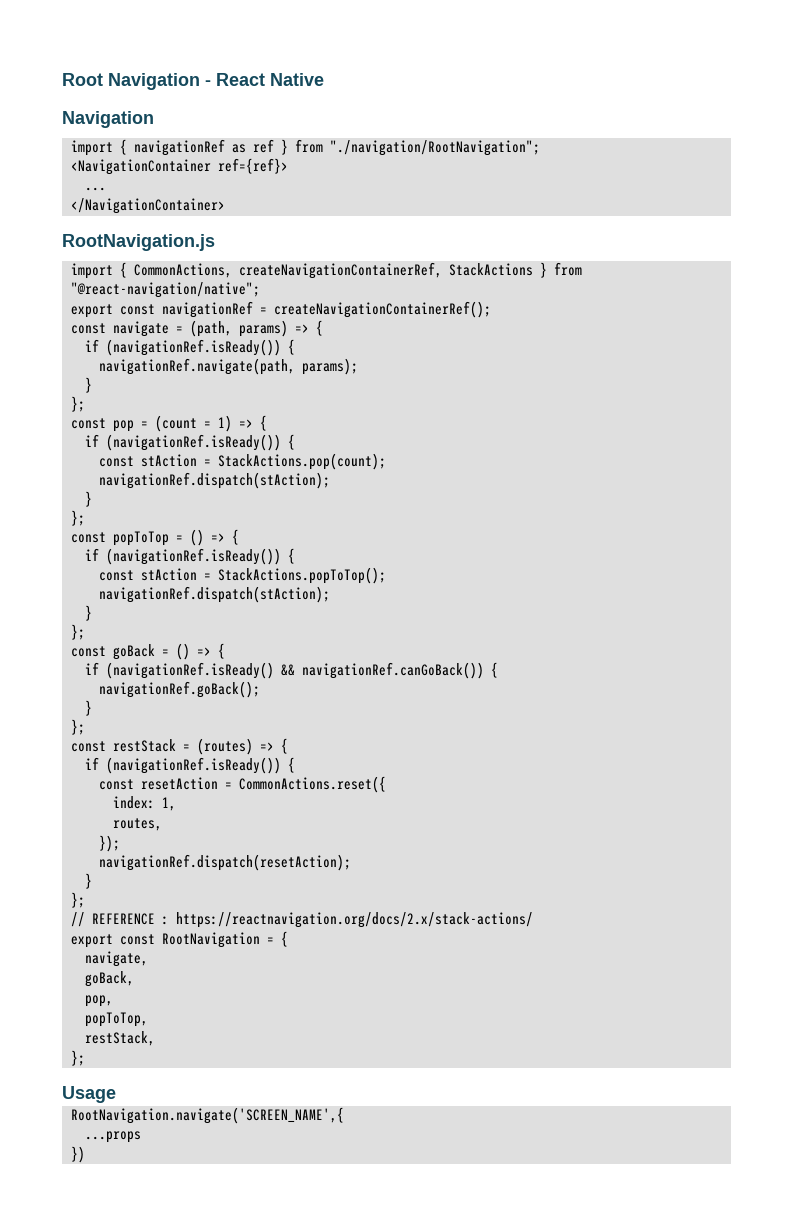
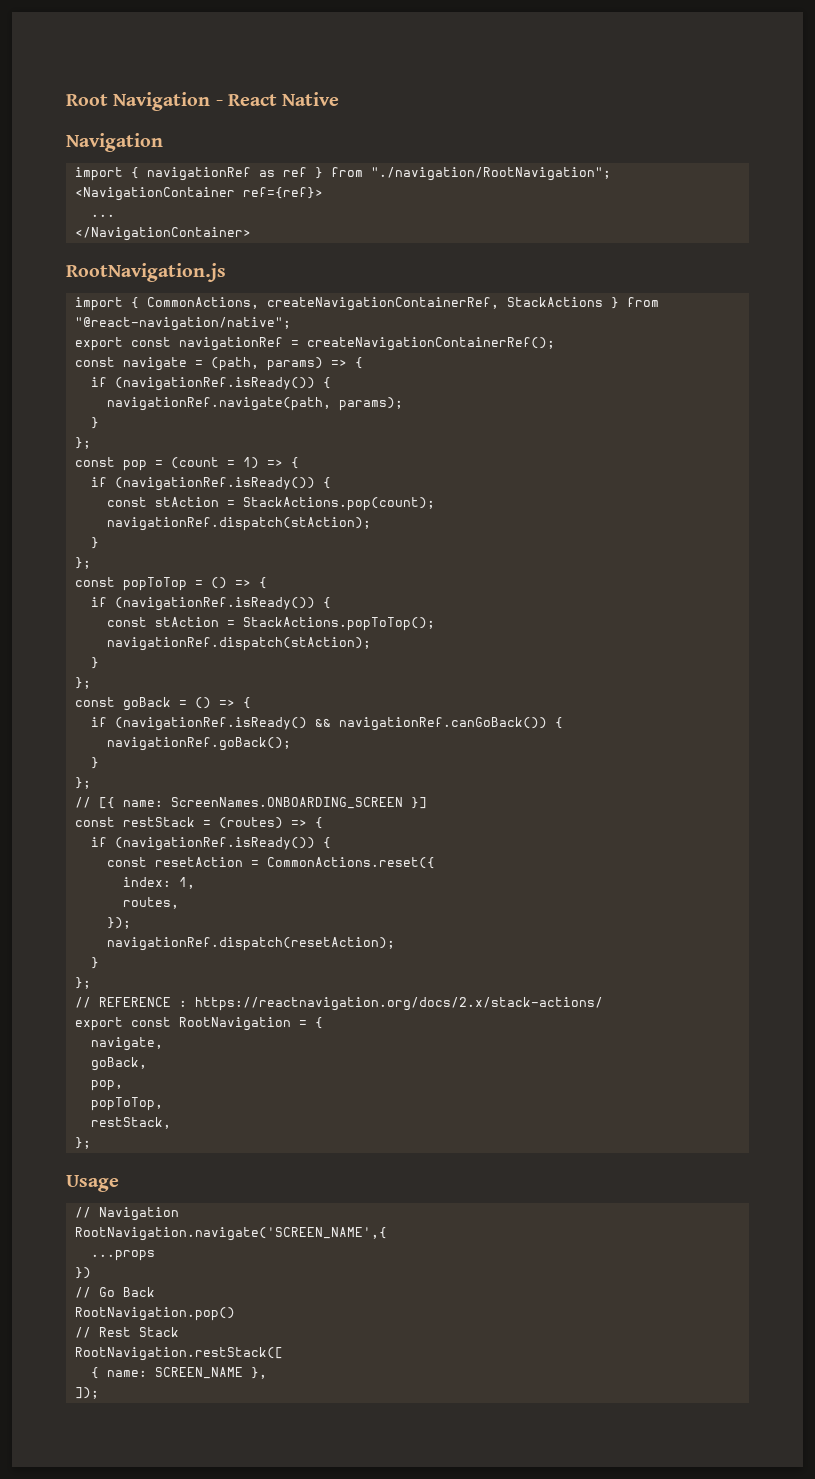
+ // [{ name: ScreenNames.ONBOARDING_SCREEN }]
  Usage
+ // Navigation
+ // Go Back
+ RootNavigation.pop()
+ // Rest Stack
+ RootNavigation.restStack([
+ { name: SCREEN_NAME },
+ ]);

